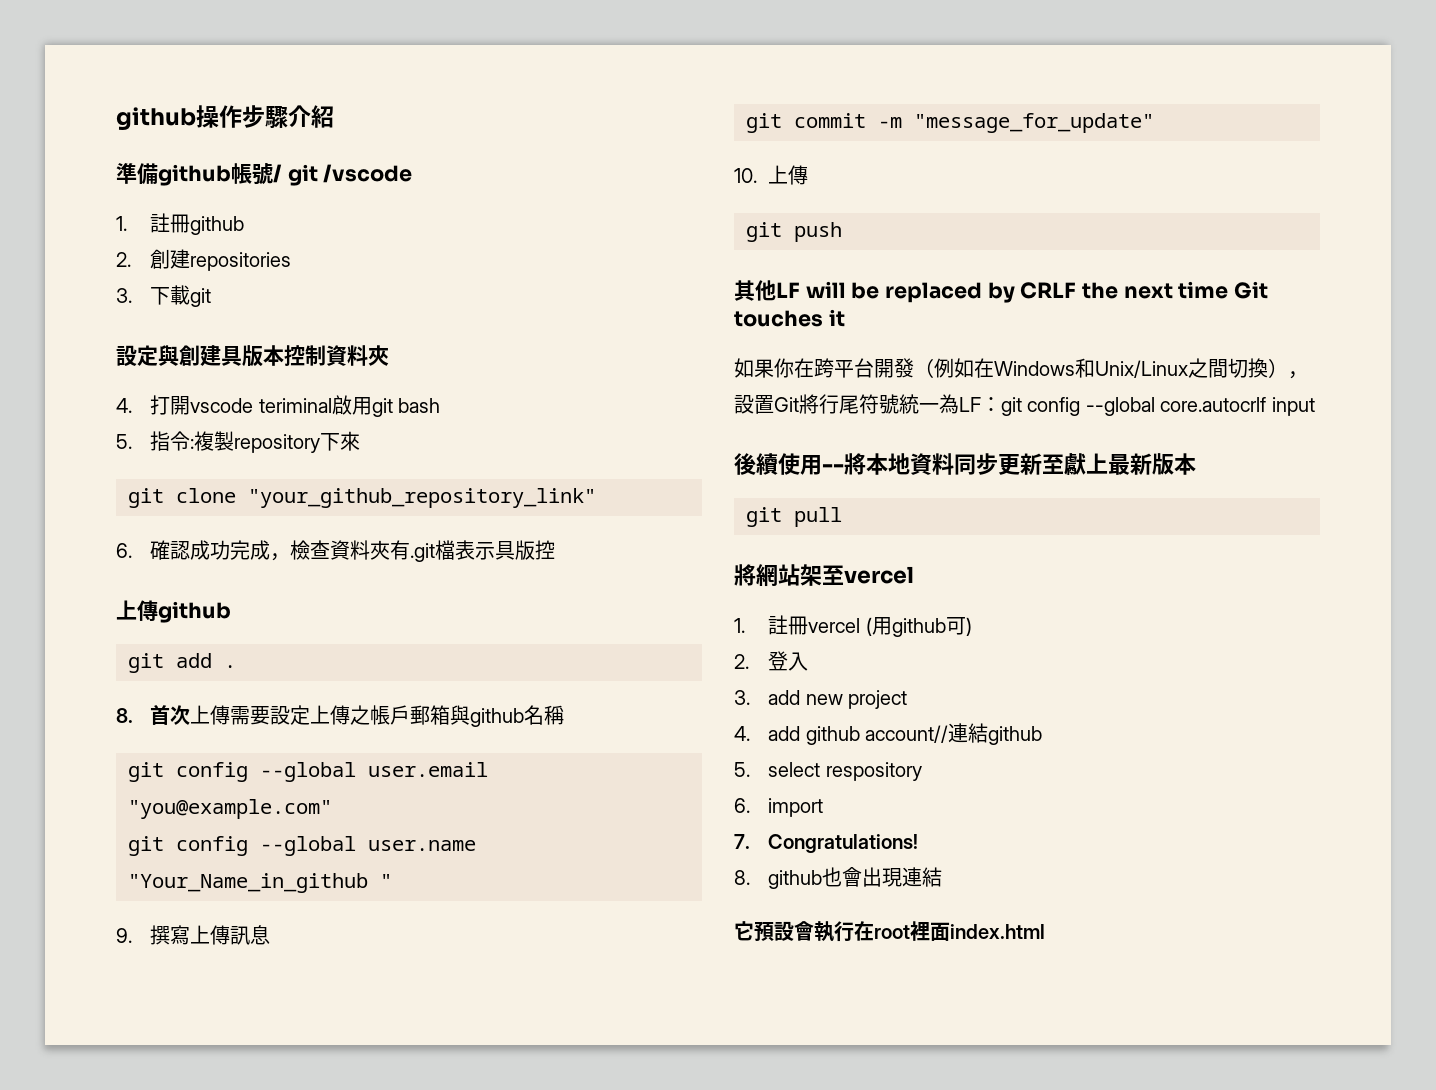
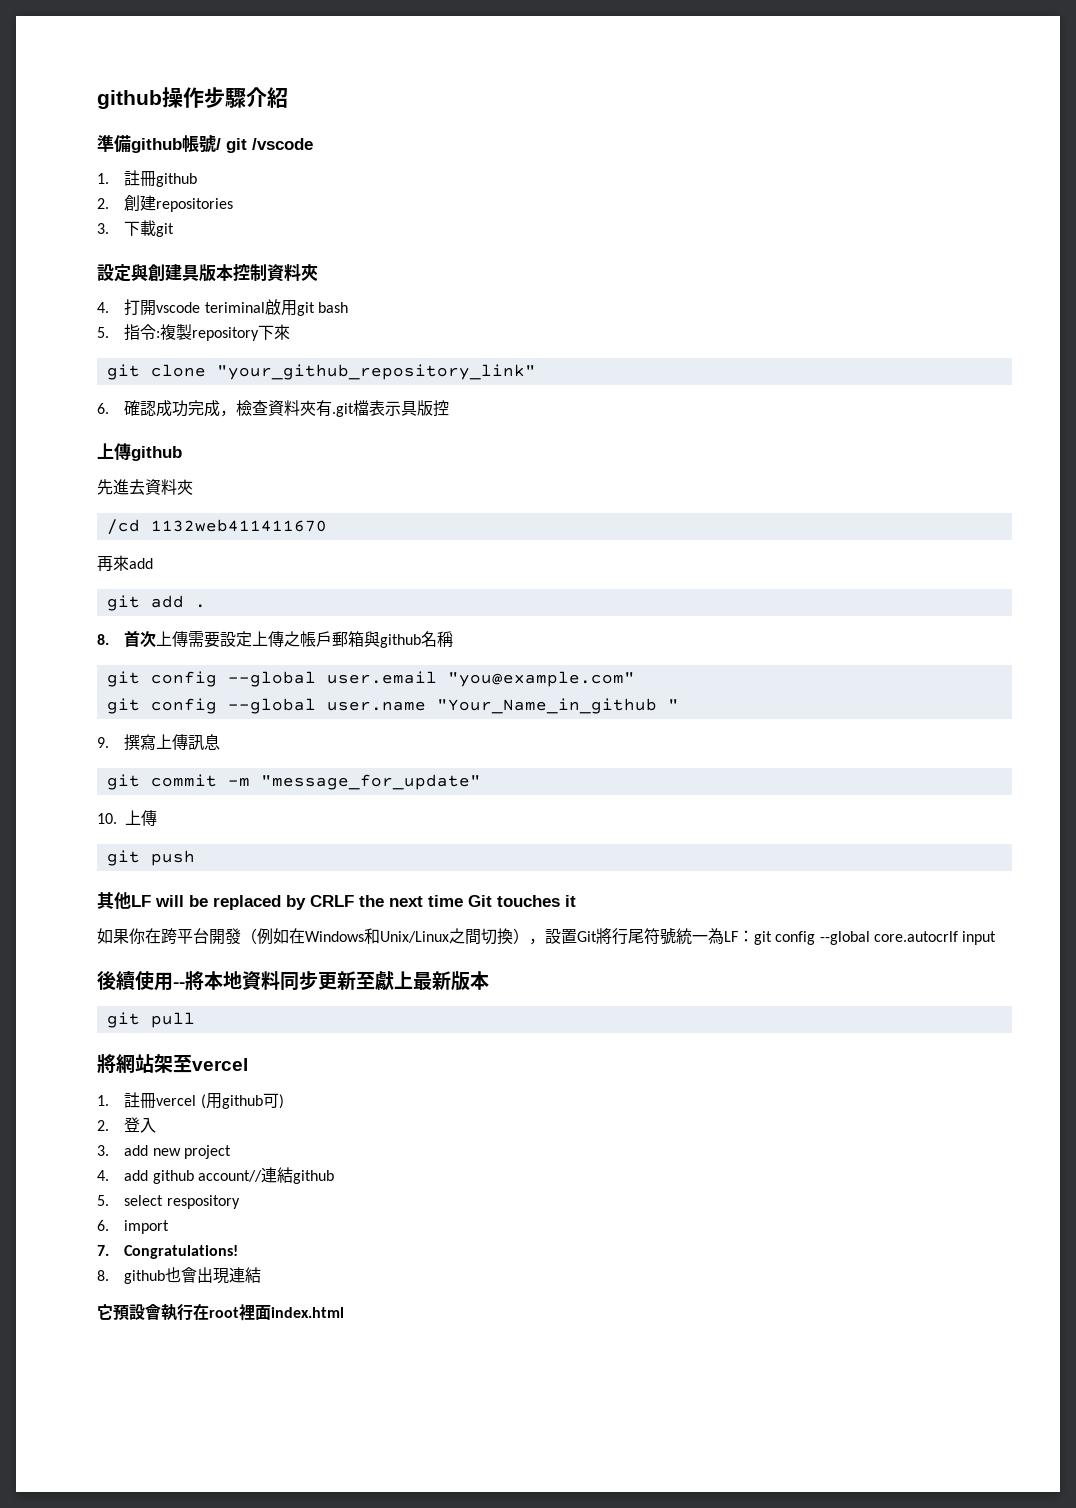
+ 先進去資料夾
+ /cd 1132web411411670
+ 再來add

